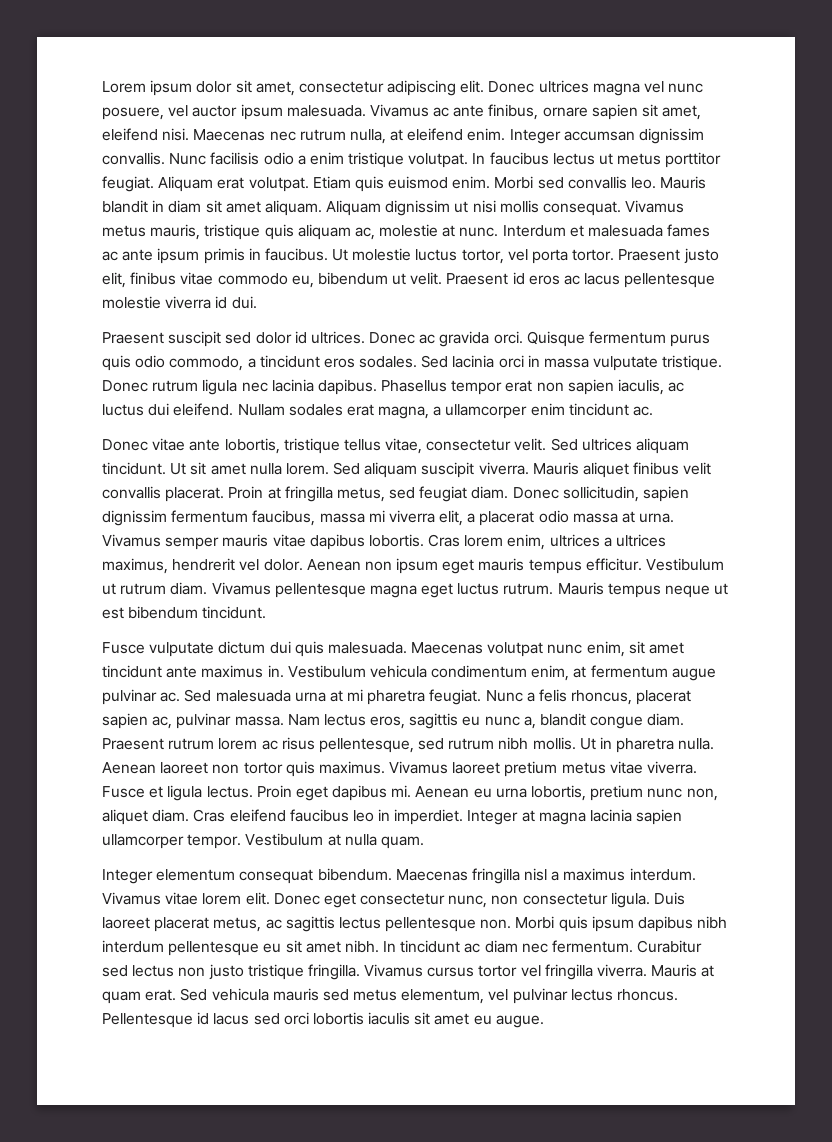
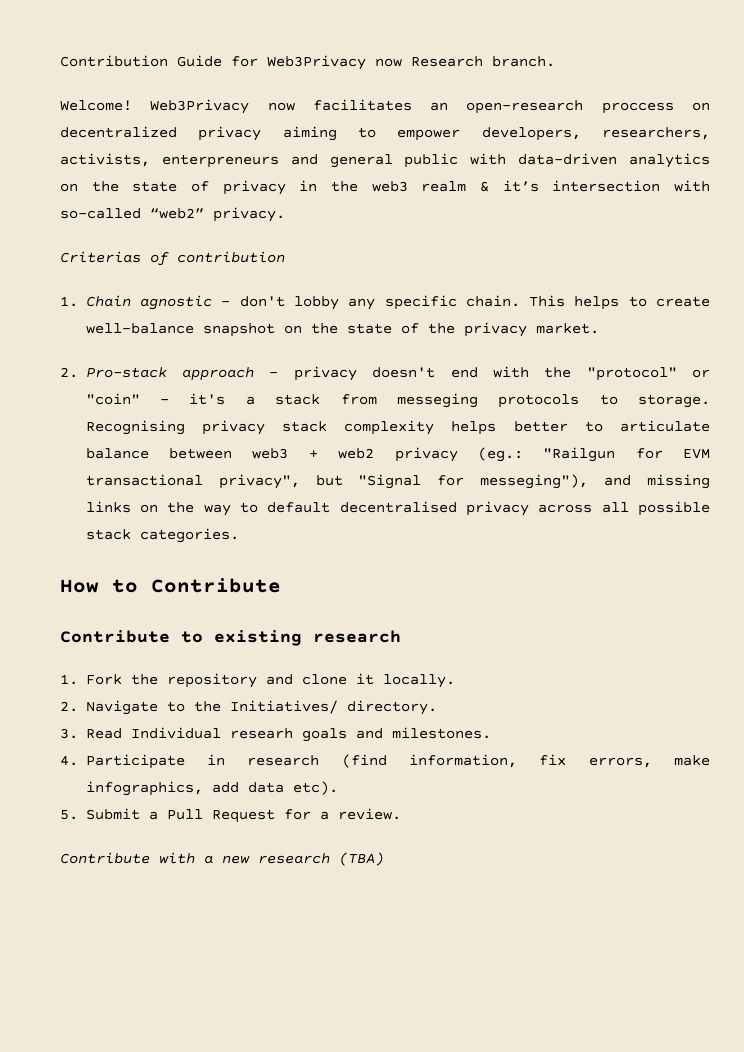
- Lorem ipsum dolor sit amet, consectetur adipiscing elit. Donec ultrices magna vel nunc posuere, vel auctor ipsum malesuada. Vivamus ac ante finibus, ornare sapien sit amet, eleifend nisi. Maecenas nec rutrum nulla, at eleifend enim. Integer accumsan dignissim convallis. Nunc facilisis odio a enim tristique volutpat. In faucibus lectus ut metus porttitor feugiat. Aliquam erat volutpat. Etiam quis euismod enim. Morbi sed convallis leo. Mauris blandit in diam sit amet aliquam. Aliquam dignissim ut nisi mollis consequat. Vivamus metus mauris, tristique quis aliquam ac, molestie at nunc. Interdum et malesuada fames ac ante ipsum primis in faucibus. Ut molestie luctus tortor, vel porta tortor. Praesent justo elit, finibus vitae commodo eu, bibendum ut velit. Praesent id eros ac lacus pellentesque molestie viverra id dui.
- Praesent suscipit sed dolor id ultrices. Donec ac gravida orci. Quisque fermentum purus quis odio commodo, a tincidunt eros sodales. Sed lacinia orci in massa vulputate tristique. Donec rutrum ligula nec lacinia dapibus. Phasellus tempor erat non sapien iaculis, ac luctus dui eleifend. Nullam sodales erat magna, a ullamcorper enim tincidunt ac.
- Donec vitae ante lobortis, tristique tellus vitae, consectetur velit. Sed ultrices aliquam tincidunt. Ut sit amet nulla lorem. Sed aliquam suscipit viverra. Mauris aliquet finibus velit convallis placerat. Proin at fringilla metus, sed feugiat diam. Donec sollicitudin, sapien dignissim fermentum faucibus, massa mi viverra elit, a placerat odio massa at urna. Vivamus semper mauris vitae dapibus lobortis. Cras lorem enim, ultrices a ultrices maximus, hendrerit vel dolor. Aenean non ipsum eget mauris tempus efficitur. Vestibulum ut rutrum diam. Vivamus pellentesque magna eget luctus rutrum. Mauris tempus neque ut est bibendum tincidunt.
- Fusce vulputate dictum dui quis malesuada. Maecenas volutpat nunc enim, sit amet tincidunt ante maximus in. Vestibulum vehicula condimentum enim, at fermentum augue pulvinar ac. Sed malesuada urna at mi pharetra feugiat. Nunc a felis rhoncus, placerat sapien ac, pulvinar massa. Nam lectus eros, sagittis eu nunc a, blandit congue diam. Praesent rutrum lorem ac risus pellentesque, sed rutrum nibh mollis. Ut in pharetra nulla. Aenean laoreet non tortor quis maximus. Vivamus laoreet pretium metus vitae viverra. Fusce et ligula lectus. Proin eget dapibus mi. Aenean eu urna lobortis, pretium nunc non, aliquet diam. Cras eleifend faucibus leo in imperdiet. Integer at magna lacinia sapien ullamcorper tempor. Vestibulum at nulla quam.
- Integer elementum consequat bibendum. Maecenas fringilla nisl a maximus interdum. Vivamus vitae lorem elit. Donec eget consectetur nunc, non consectetur ligula. Duis laoreet placerat metus, ac sagittis lectus pellentesque non. Morbi quis ipsum dapibus nibh interdum pellentesque eu sit amet nibh. In tincidunt ac diam nec fermentum. Curabitur sed lectus non justo tristique fringilla. Vivamus cursus tortor vel fringilla viverra. Mauris at quam erat. Sed vehicula mauris sed metus elementum, vel pulvinar lectus rhoncus. Pellentesque id lacus sed orci lobortis iaculis sit amet eu augue.
+ Contribution Guide for Web3Privacy now Research branch.
+ Welcome! Web3Privacy now facilitates an open-research proccess on decentralized privacy aiming to empower developers, researchers, activists, enterpreneurs and general public with data-driven analytics on the state of privacy in the web3 realm & it’s intersection with so-called “web2” privacy.
+ Criterias of contribution
+ 1. Chain agnostic - don't lobby any specific chain. This helps to create well-balance snapshot on the state of the privacy market.
+ 2. Pro-stack approach - privacy doesn't end with the "protocol" or "coin" - it's a stack from messeging protocols to storage. Recognising privacy stack complexity helps better to articulate balance between web3 + web2 privacy (eg.: "Railgun for EVM transactional privacy", but "Signal for messeging"), and missing links on the way to default decentralised privacy across all possible stack categories.
+ How to Contribute
+ Contribute to existing research
+ 1. Fork the repository and clone it locally.
+ 2. Navigate to the Initiatives/ directory.
+ 3. Read Individual researh goals and milestones.
+ 4. Participate in research (find information, fix errors, make infographics, add data etc).
+ 5. Submit a Pull Request for a review.
+ Contribute with a new research (TBA)

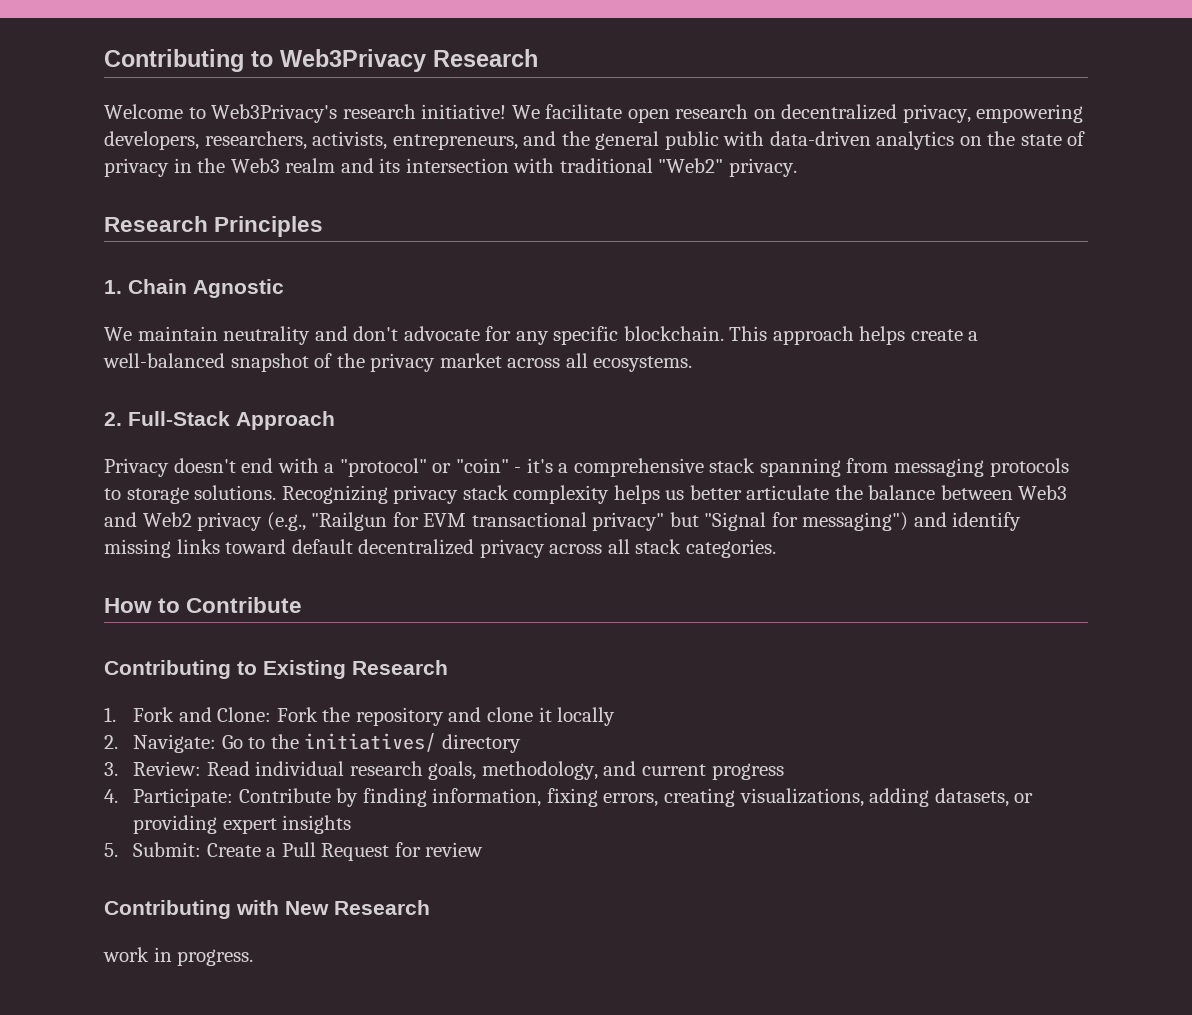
- Contribution Guide for Web3Privacy now Research branch.
- Welcome! Web3Privacy now facilitates an open-research proccess on decentralized privacy aiming to empower developers, researchers, activists, enterpreneurs and general public with data-driven analytics on the state of privacy in the web3 realm & it’s intersection with so-called “web2” privacy.
- Criterias of contribution
- 1. Chain agnostic - don't lobby any specific chain. This helps to create well-balance snapshot on the state of the privacy market.
- 2. Pro-stack approach - privacy doesn't end with the "protocol" or "coin" - it's a stack from messeging protocols to storage. Recognising privacy stack complexity helps better to articulate balance between web3 + web2 privacy (eg.: "Railgun for EVM transactional privacy", but "Signal for messeging"), and missing links on the way to default decentralised privacy across all possible stack categories.
+ Contributing to Web3Privacy Research
+ Welcome to Web3Privacy's research initiative! We facilitate open research on decentralized privacy, empowering developers, researchers, activists, entrepreneurs, and the general public with data-driven analytics on the state of privacy in the Web3 realm and its intersection with traditional "Web2" privacy.
+ Research Principles
+ 1. Chain Agnostic
+ We maintain neutrality and don't advocate for any specific blockchain. This approach helps create a well-balanced snapshot of the privacy market across all ecosystems.
+ 2. Full-Stack Approach
+ Privacy doesn't end with a "protocol" or "coin" - it's a comprehensive stack spanning from messaging protocols to storage solutions. Recognizing privacy stack complexity helps us better articulate the balance between Web3 and Web2 privacy (e.g., "Railgun for EVM transactional privacy" but "Signal for messaging") and identify missing links toward default decentralized privacy across all stack categories.
- Contribute to existing research
+ Contributing to Existing Research
- 1. Fork the repository and clone it locally.
- 2. Navigate to the Initiatives/ directory.
- 3. Read Individual researh goals and milestones.
- 4. Participate in research (find information, fix errors, make infographics, add data etc).
+ 1. Fork and Clone: Fork the repository and clone it locally
+ 2. Navigate: Go to the initiatives/ directory
+ 3. Review: Read individual research goals, methodology, and current progress
+ 4. Participate: Contribute by finding information, fixing errors, creating visualizations, adding datasets, or providing expert insights
- 5. Submit a Pull Request for a review.
- Contribute with a new research (TBA)
+ 5. Submit: Create a Pull Request for review
+ Contributing with New Research
+ work in progress.

